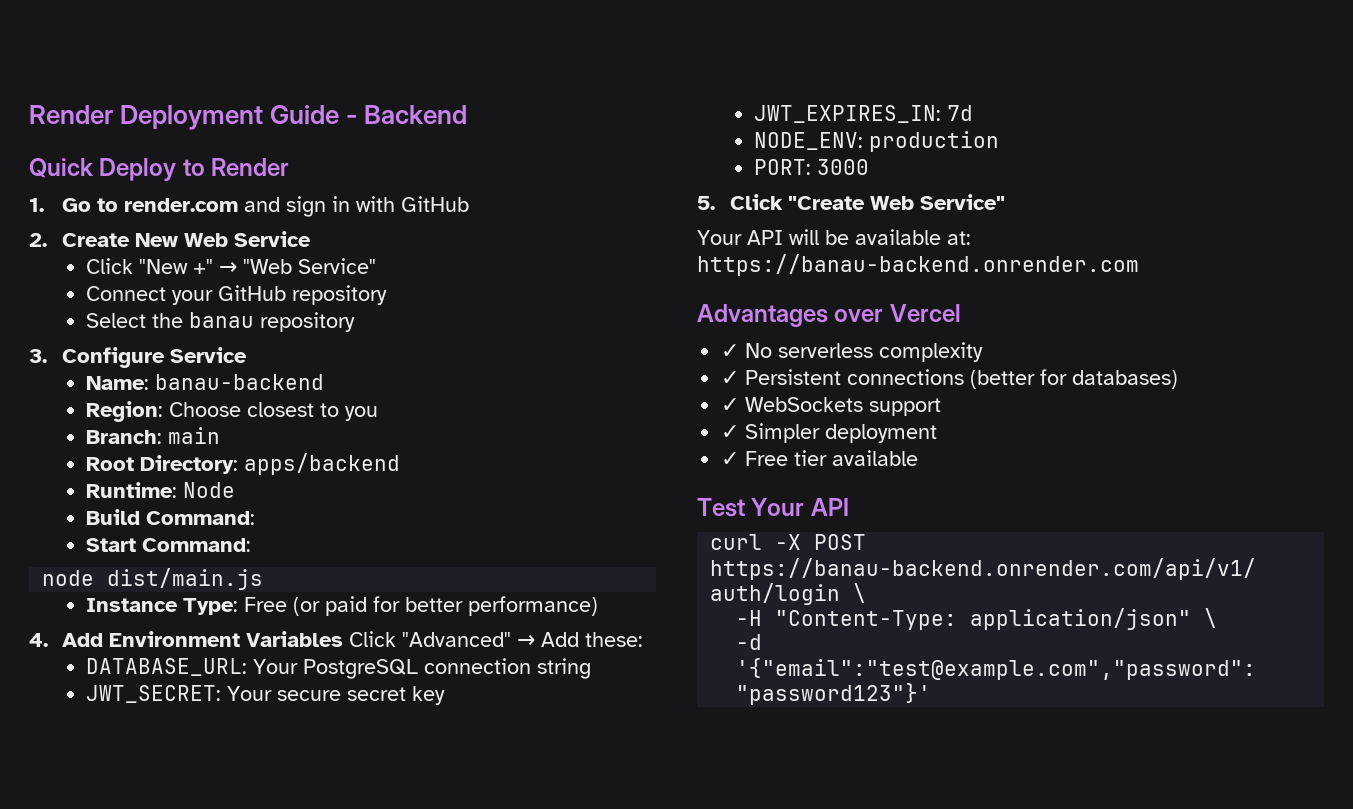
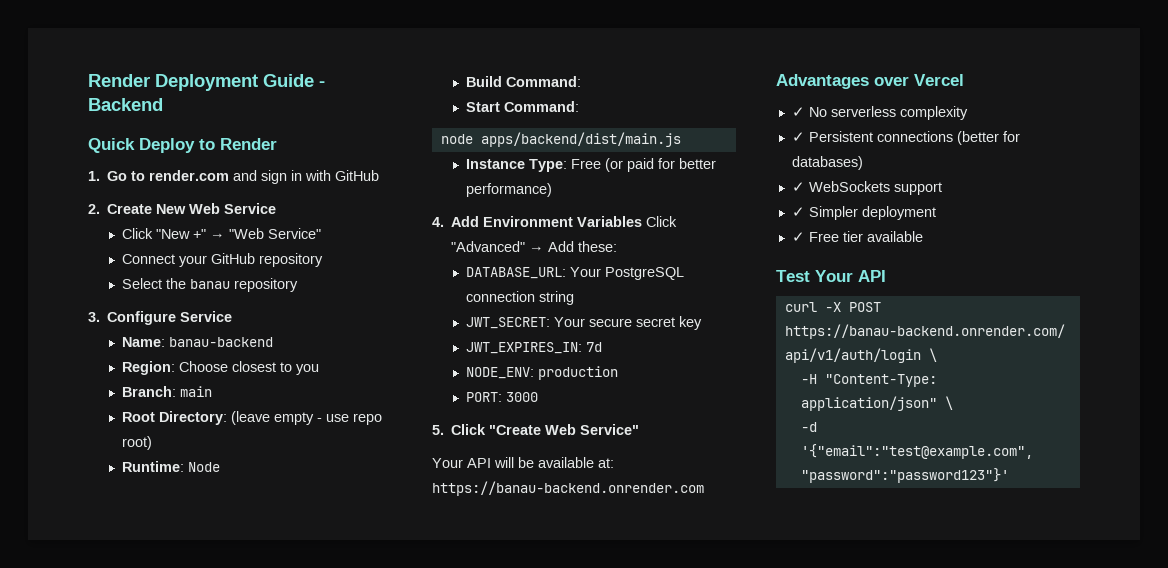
- Root Directory: apps/backend
+ Root Directory: (leave empty - use repo root)
- node dist/main.js
+ node apps/backend/dist/main.js

